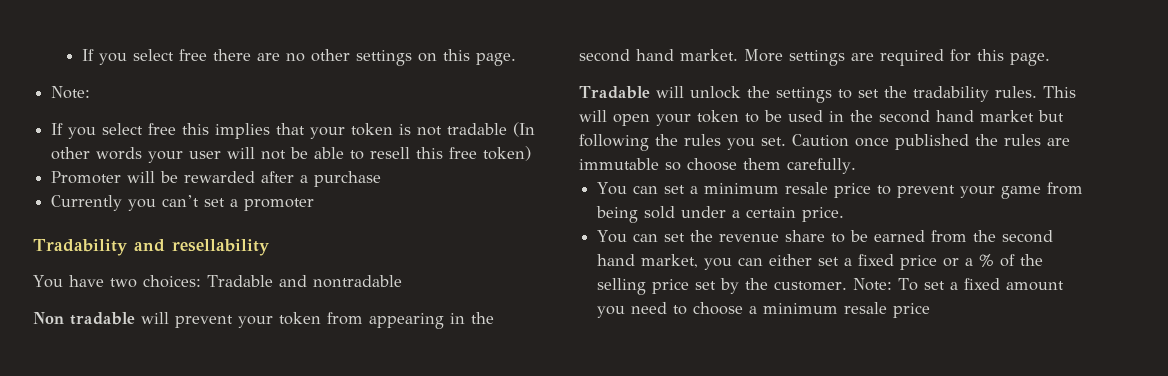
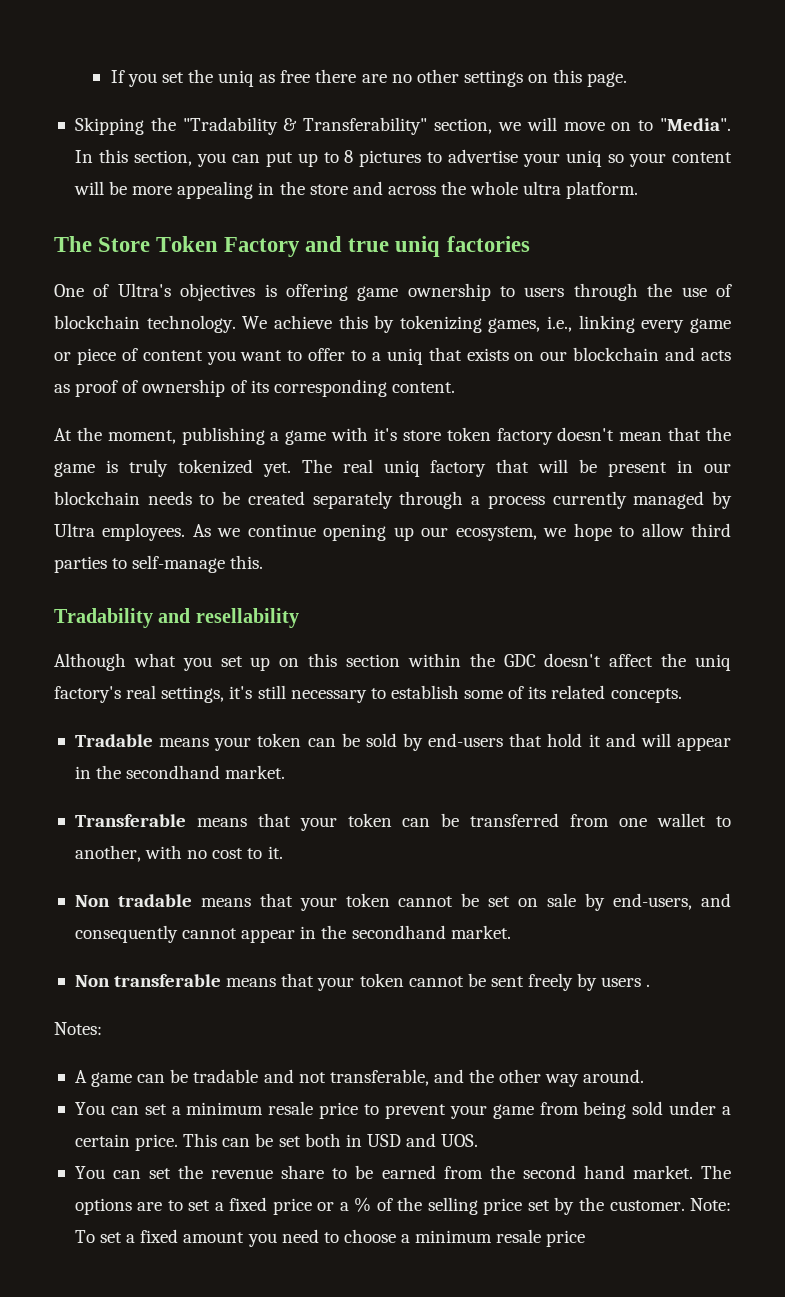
- If you select free there are no other settings on this page.
- Note:
- If you select free this implies that your token is not tradable (In other words your user will not be able to resell this free token)
- Promoter will be rewarded after a purchase
- Currently you can’t set a promoter
+ If you set the uniq as free there are no other settings on this page.
+ Skipping the "Tradability & Transferability" section, we will move on to "Media". In this section, you can put up to 8 pictures to advertise your uniq so your content will be more appealing in the store and across the whole ultra platform.
+ The Store Token Factory and true uniq factories
+ One of Ultra's objectives is offering game ownership to users through the use of blockchain technology. We achieve this by tokenizing games, i.e., linking every game or piece of content you want to offer to a uniq that exists on our blockchain and acts as proof of ownership of its corresponding content.
+ At the moment, publishing a game with it's store token factory doesn't mean that the game is truly tokenized yet. The real uniq factory that will be present in our blockchain needs to be created separately through a process currently managed by Ultra employees. As we continue opening up our ecosystem, we hope to allow third parties to self-manage this.
  Tradability and resellability
- You have two choices: Tradable and nontradable
- Non tradable will prevent your token from appearing in the second hand market. More settings are required for this page.
- Tradable will unlock the settings to set the tradability rules. This will open your token to be used in the second hand market but following the rules you set. Caution once published the rules are immutable so choose them carefully.
+ Although what you set up on this section within the GDC doesn't affect the uniq factory's real settings, it's still necessary to establish some of its related concepts.
+ Tradable means your token can be sold by end-users that hold it and will appear in the secondhand market.
+ Transferable means that your token can be transferred from one wallet to another, with no cost to it.
+ Non tradable means that your token cannot be set on sale by end-users, and consequently cannot appear in the secondhand market.
+ Non transferable means that your token cannot be sent freely by users .
+ Notes:
+ A game can be tradable and not transferable, and the other way around.
+ This can be set both in USD and UOS.
- You can set the revenue share to be earned from the second hand market, you can either set a fixed price or a % of the selling price set by the customer.
+ You can set the revenue share to be earned from the second hand market. The options are to set a fixed price or a % of the selling price set by the customer.

